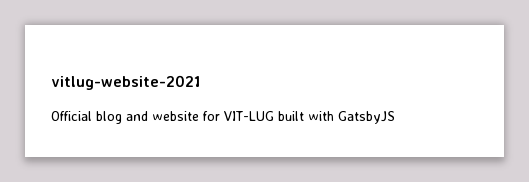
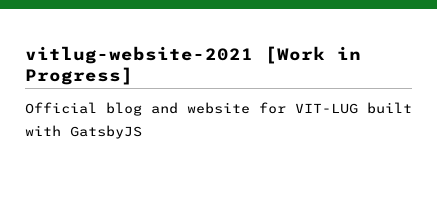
- vitlug-website-2021
+ vitlug-website-2021 [Work in Progress]

